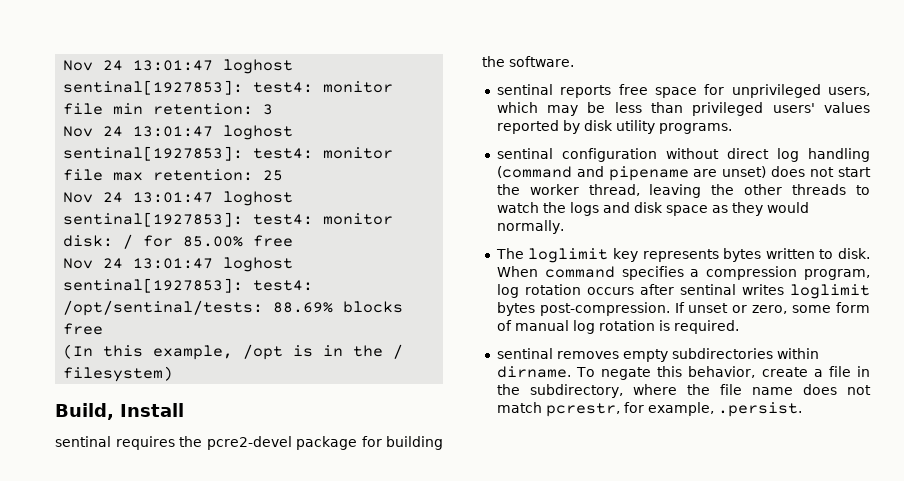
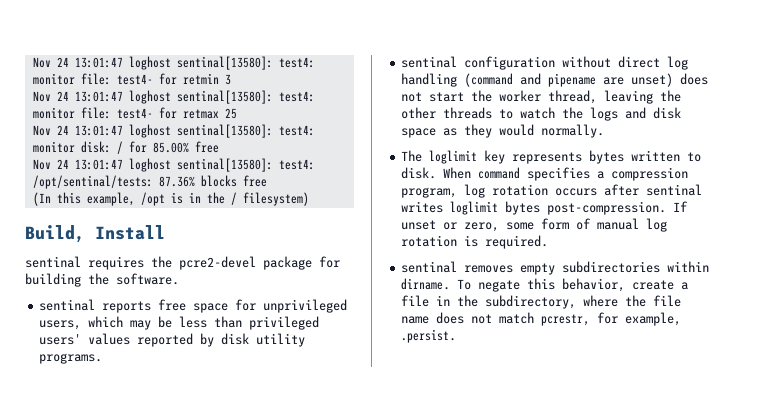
- Nov 24 13:01:47 loghost sentinal[1927853]: test4: monitor file min retention: 3
+ Nov 24 13:01:47 loghost sentinal[13580]: test4: monitor file: test4- for retmin 3
- Nov 24 13:01:47 loghost sentinal[1927853]: test4: monitor file max retention: 25
+ Nov 24 13:01:47 loghost sentinal[13580]: test4: monitor file: test4- for retmax 25
- Nov 24 13:01:47 loghost sentinal[1927853]: test4: monitor disk: / for 85.00% free
+ Nov 24 13:01:47 loghost sentinal[13580]: test4: monitor disk: / for 85.00% free
- Nov 24 13:01:47 loghost sentinal[1927853]: test4: /opt/sentinal/tests: 88.69% blocks free
+ Nov 24 13:01:47 loghost sentinal[13580]: test4: /opt/sentinal/tests: 87.36% blocks free

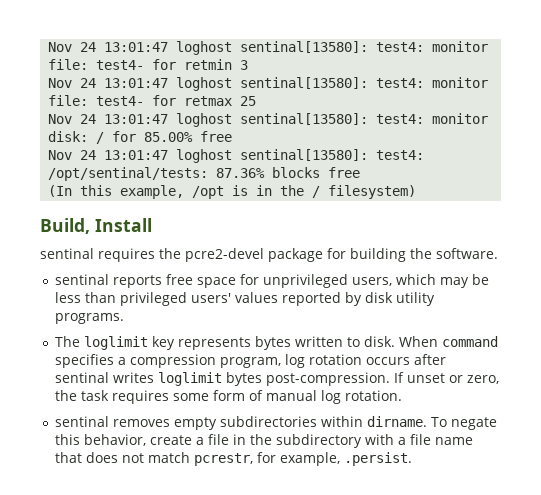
- sentinal configuration without direct log handling (command and pipename are unset) does not start the worker thread, leaving the other threads to watch the logs and disk space as they would normally.
- If unset or zero, some form of manual log rotation is required.
+ If unset or zero, the task requires some form of manual log rotation.
- To negate this behavior, create a file in the subdirectory, where the file name does not match pcrestr, for example, .persist.
+ To negate this behavior, create a file in the subdirectory with a file name that does not match pcrestr, for example, .persist.

